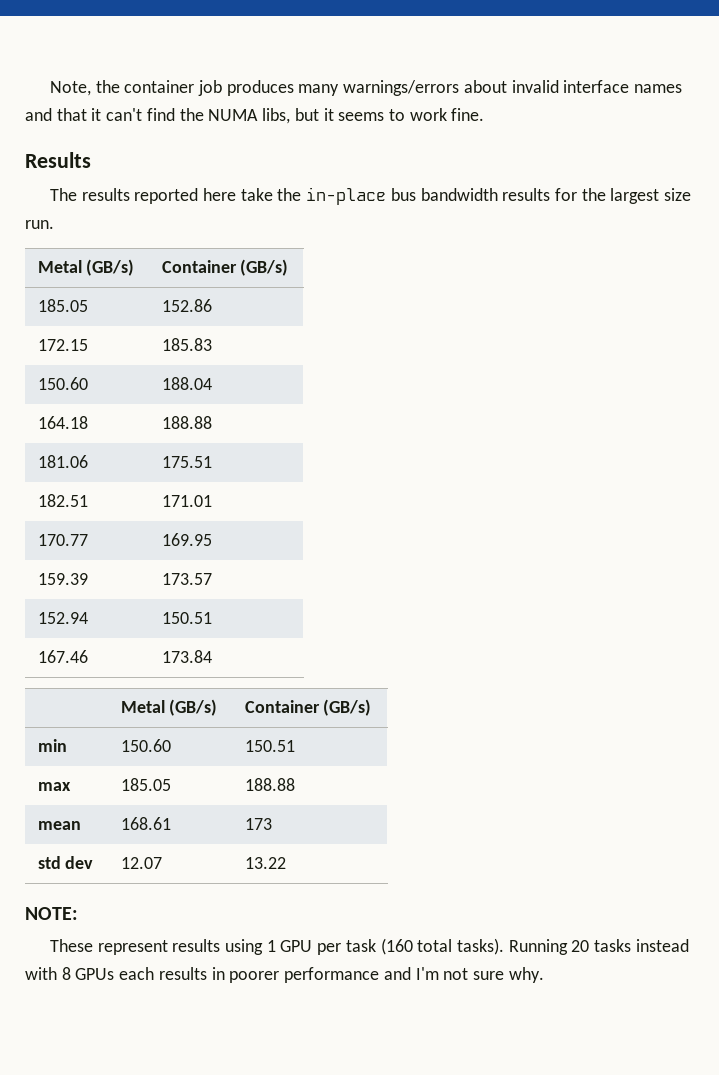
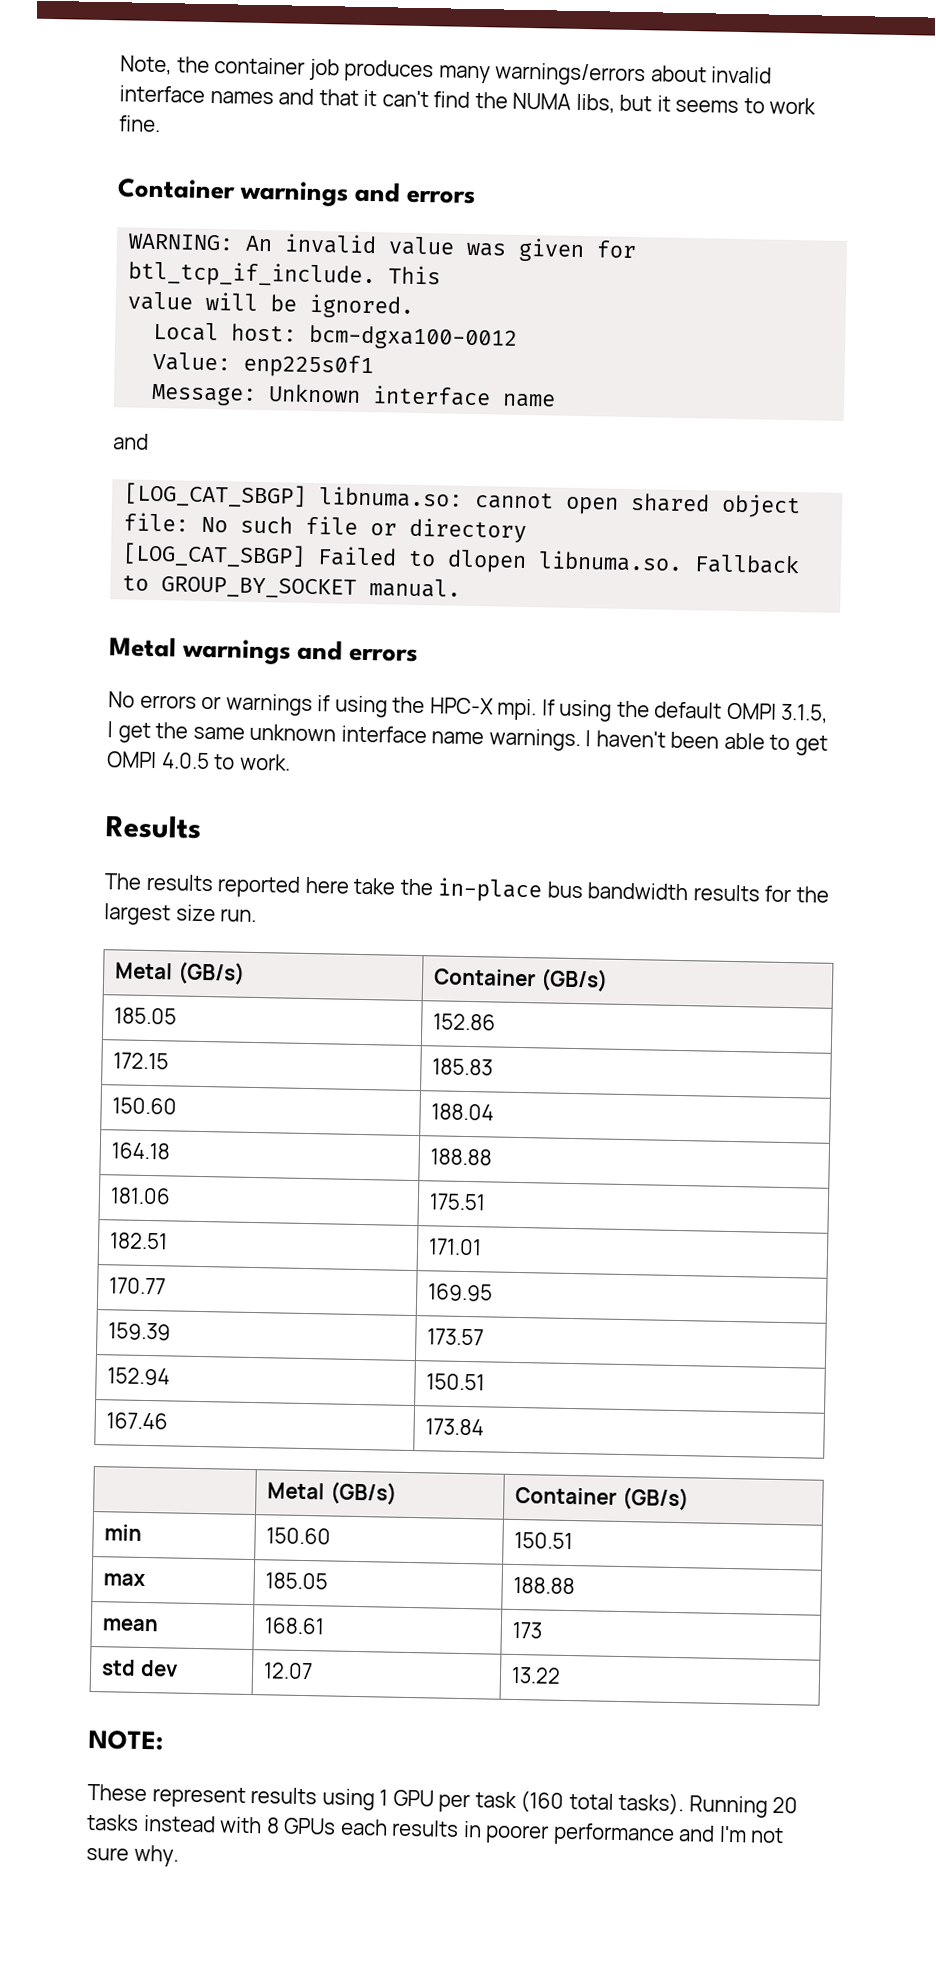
+ Container warnings and errors
+ WARNING: An invalid value was given for btl_tcp_if_include. This
+ value will be ignored.
+ Local host: bcm-dgxa100-0012
+ Value: enp225s0f1
+ Message: Unknown interface name
+ and
+ [LOG_CAT_SBGP] libnuma.so: cannot open shared object file: No such file or directory
+ [LOG_CAT_SBGP] Failed to dlopen libnuma.so. Fallback to GROUP_BY_SOCKET manual.
+ Metal warnings and errors
+ No errors or warnings if using the HPC-X mpi. If using the default OMPI 3.1.5, I get the same unknown interface name warnings. I haven't been able to get OMPI 4.0.5 to work.

